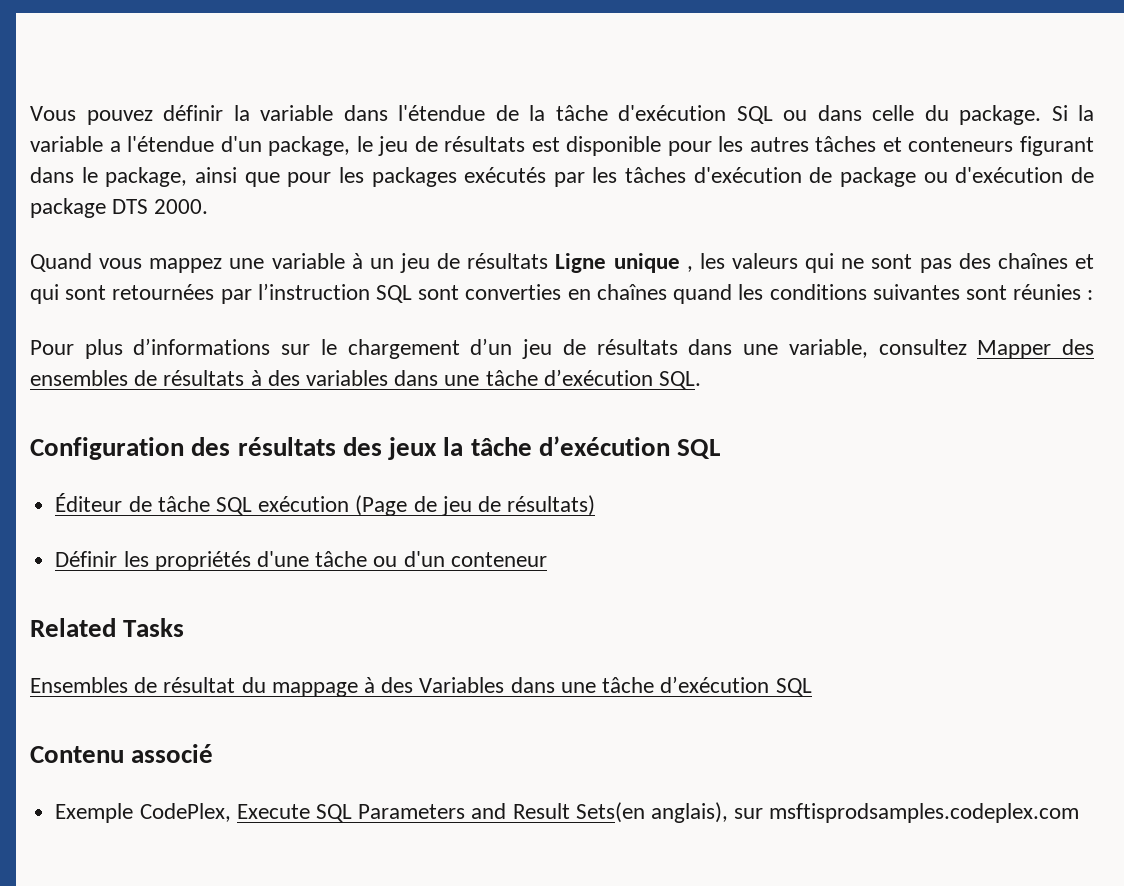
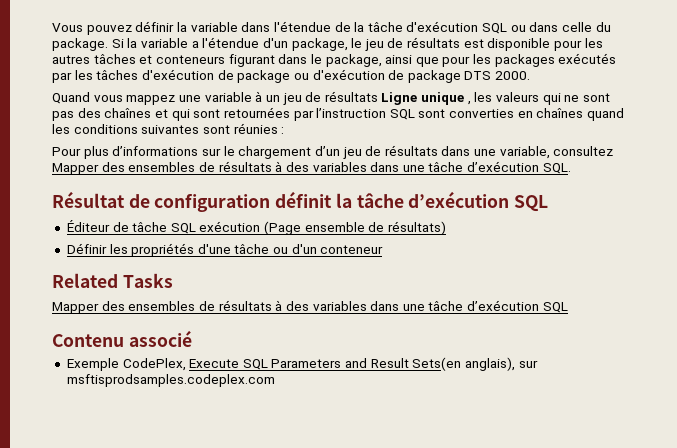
- Configuration des résultats des jeux la tâche d’exécution SQL
+ Résultat de configuration définit la tâche d’exécution SQL
- Éditeur de tâche SQL exécution (Page de jeu de résultats)
+ Éditeur de tâche SQL exécution (Page ensemble de résultats)
- Ensembles de résultat du mappage à des Variables dans une tâche d’exécution SQL
+ Mapper des ensembles de résultats à des variables dans une tâche d’exécution SQL

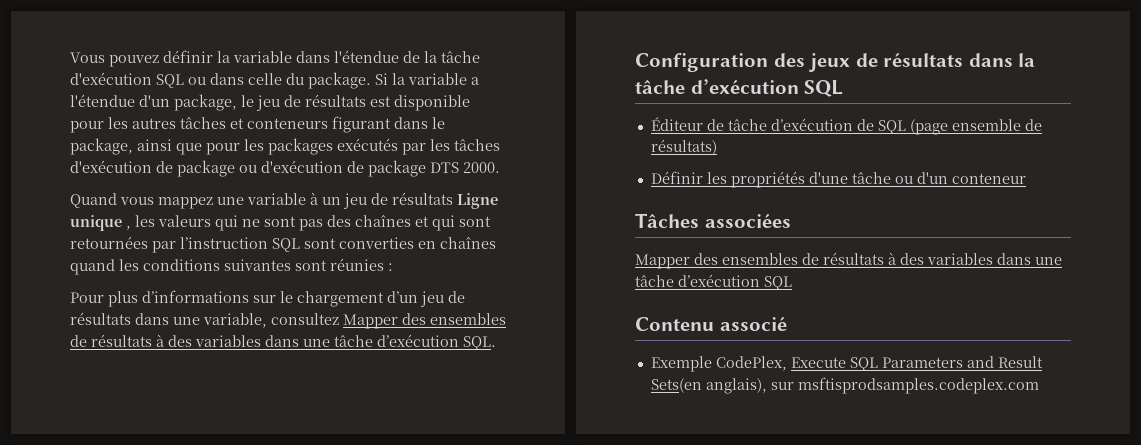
- Résultat de configuration définit la tâche d’exécution SQL
+ Configuration des jeux de résultats dans la tâche d’exécution SQL
- Éditeur de tâche SQL exécution (Page ensemble de résultats)
+ Éditeur de tâche d’exécution de SQL (page ensemble de résultats)
- Related Tasks
+ Tâches associées

